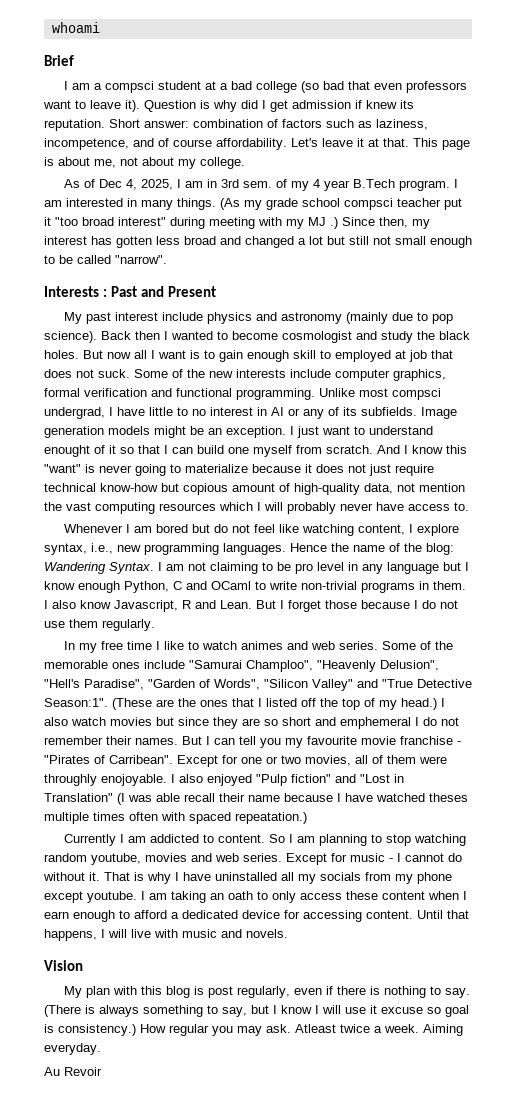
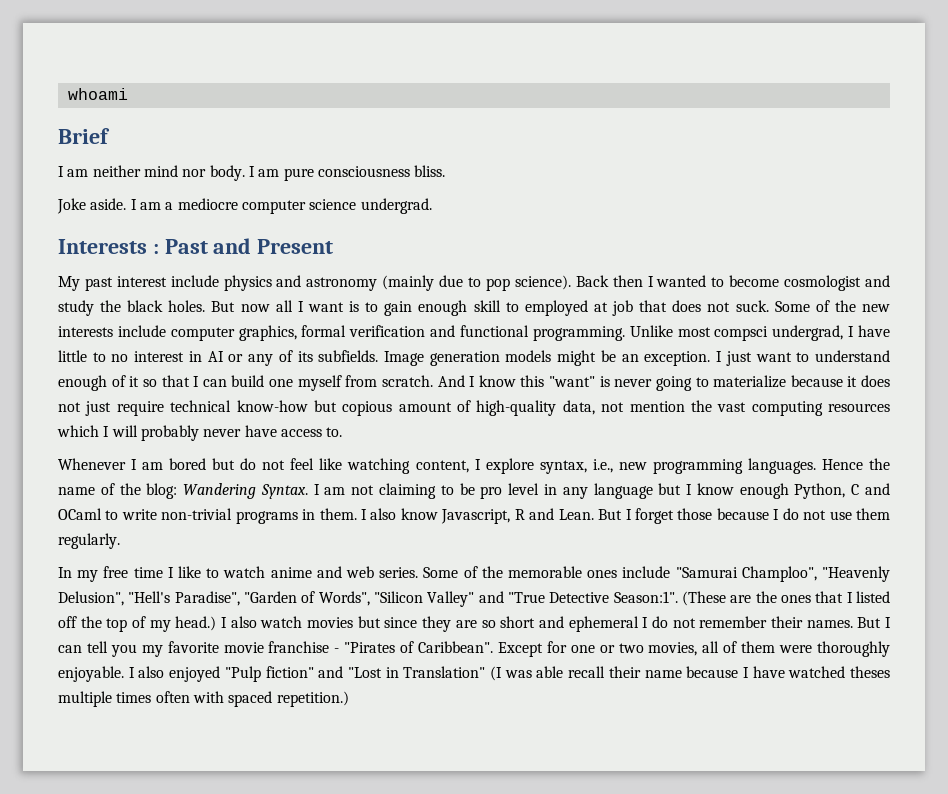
- I am a compsci student at a bad college (so bad that even professors want to leave it). Question is why did I get admission if knew its reputation. Short answer: combination of factors such as laziness, incompetence, and of course affordability. Let's leave it at that. This page is about me, not about my college.
- As of Dec 4, 2025, I am in 3rd sem. of my 4 year B.Tech program. I am interested in many things. (As my grade school compsci teacher put it "too broad interest" during meeting with my MJ .) Since then, my interest has gotten less broad and changed a lot but still not small enough to be called "narrow".
+ I am neither mind nor body. I am pure consciousness bliss.
+ Joke aside. I am a mediocre computer science undergrad.
- I just want to understand enought of it so that I can build one myself from scratch.
+ I just want to understand enough of it so that I can build one myself from scratch.
- In my free time I like to watch animes and web series.
+ In my free time I like to watch anime and web series.
- I also watch movies but since they are so short and emphemeral I do not remember their names.
+ I also watch movies but since they are so short and ephemeral I do not remember their names.
- But I can tell you my favourite movie franchise - "Pirates of Carribean".
+ But I can tell you my favorite movie franchise - "Pirates of Caribbean".
- Except for one or two movies, all of them were throughly enojoyable.
+ Except for one or two movies, all of them were thoroughly enjoyable.
- I also enjoyed "Pulp fiction" and "Lost in Translation" (I was able recall their name because I have watched theses multiple times often with spaced repeatation.)
- Currently I am addicted to content. So I am planning to stop watching random youtube, movies and web series. Except for music - I cannot do without it. That is why I have uninstalled all my socials from my phone except youtube. I am taking an oath to only access these content when I earn enough to afford a dedicated device for accessing content. Until that happens, I will live with music and novels.
- Vision
- My plan with this blog is post regularly, even if there is nothing to say. (There is always something to say, but I know I will use it excuse so goal is consistency.) How regular you may ask. Atleast twice a week. Aiming everyday.
- Au Revoir
+ I also enjoyed "Pulp fiction" and "Lost in Translation" (I was able recall their name because I have watched theses multiple times often with spaced repetition.)

